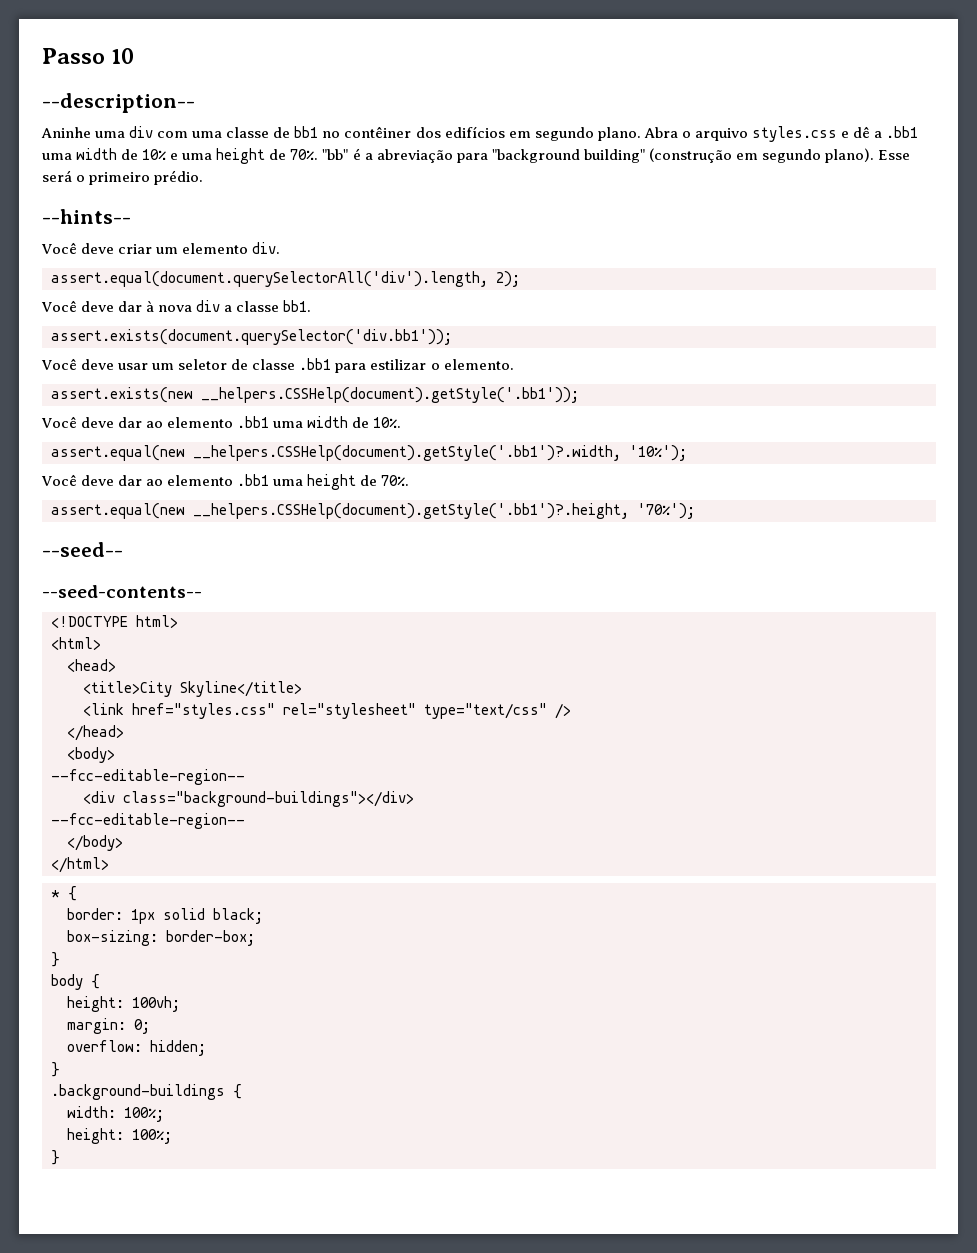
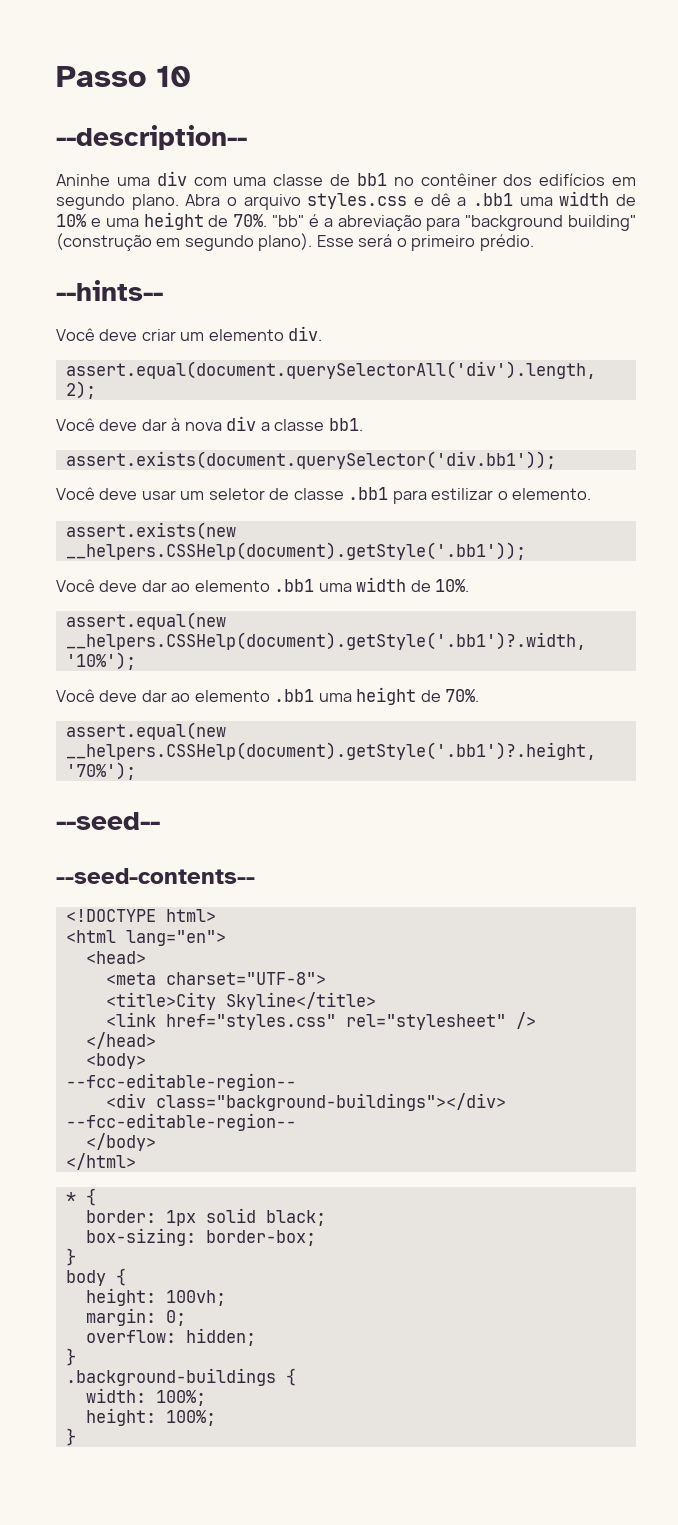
- <html>
+ <html lang="en">
+ <meta charset="UTF-8">
- <link href="styles.css" rel="stylesheet" type="text/css" />
+ <link href="styles.css" rel="stylesheet" />

